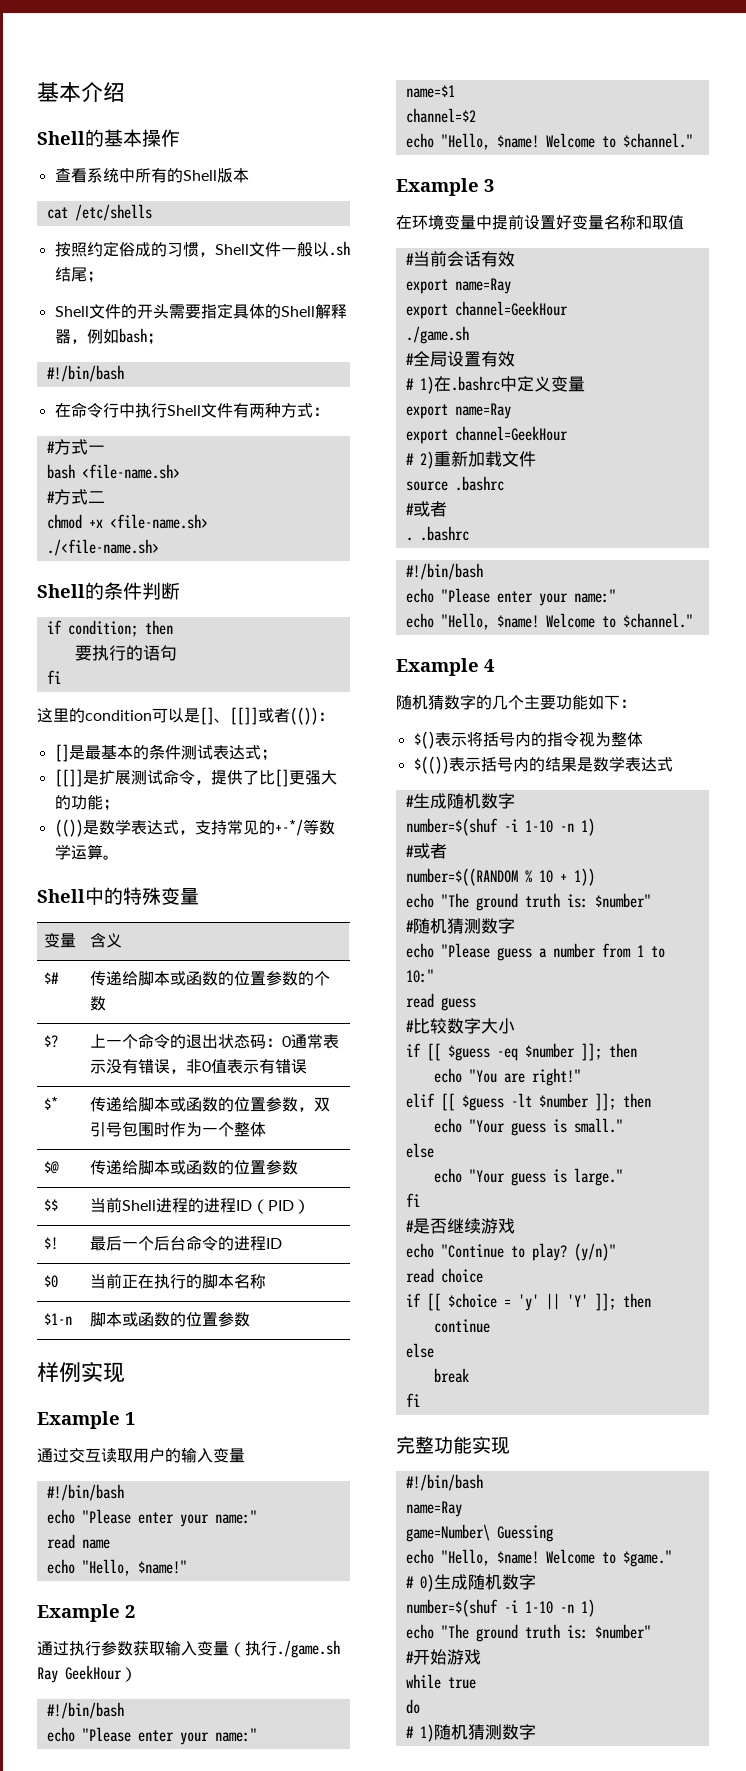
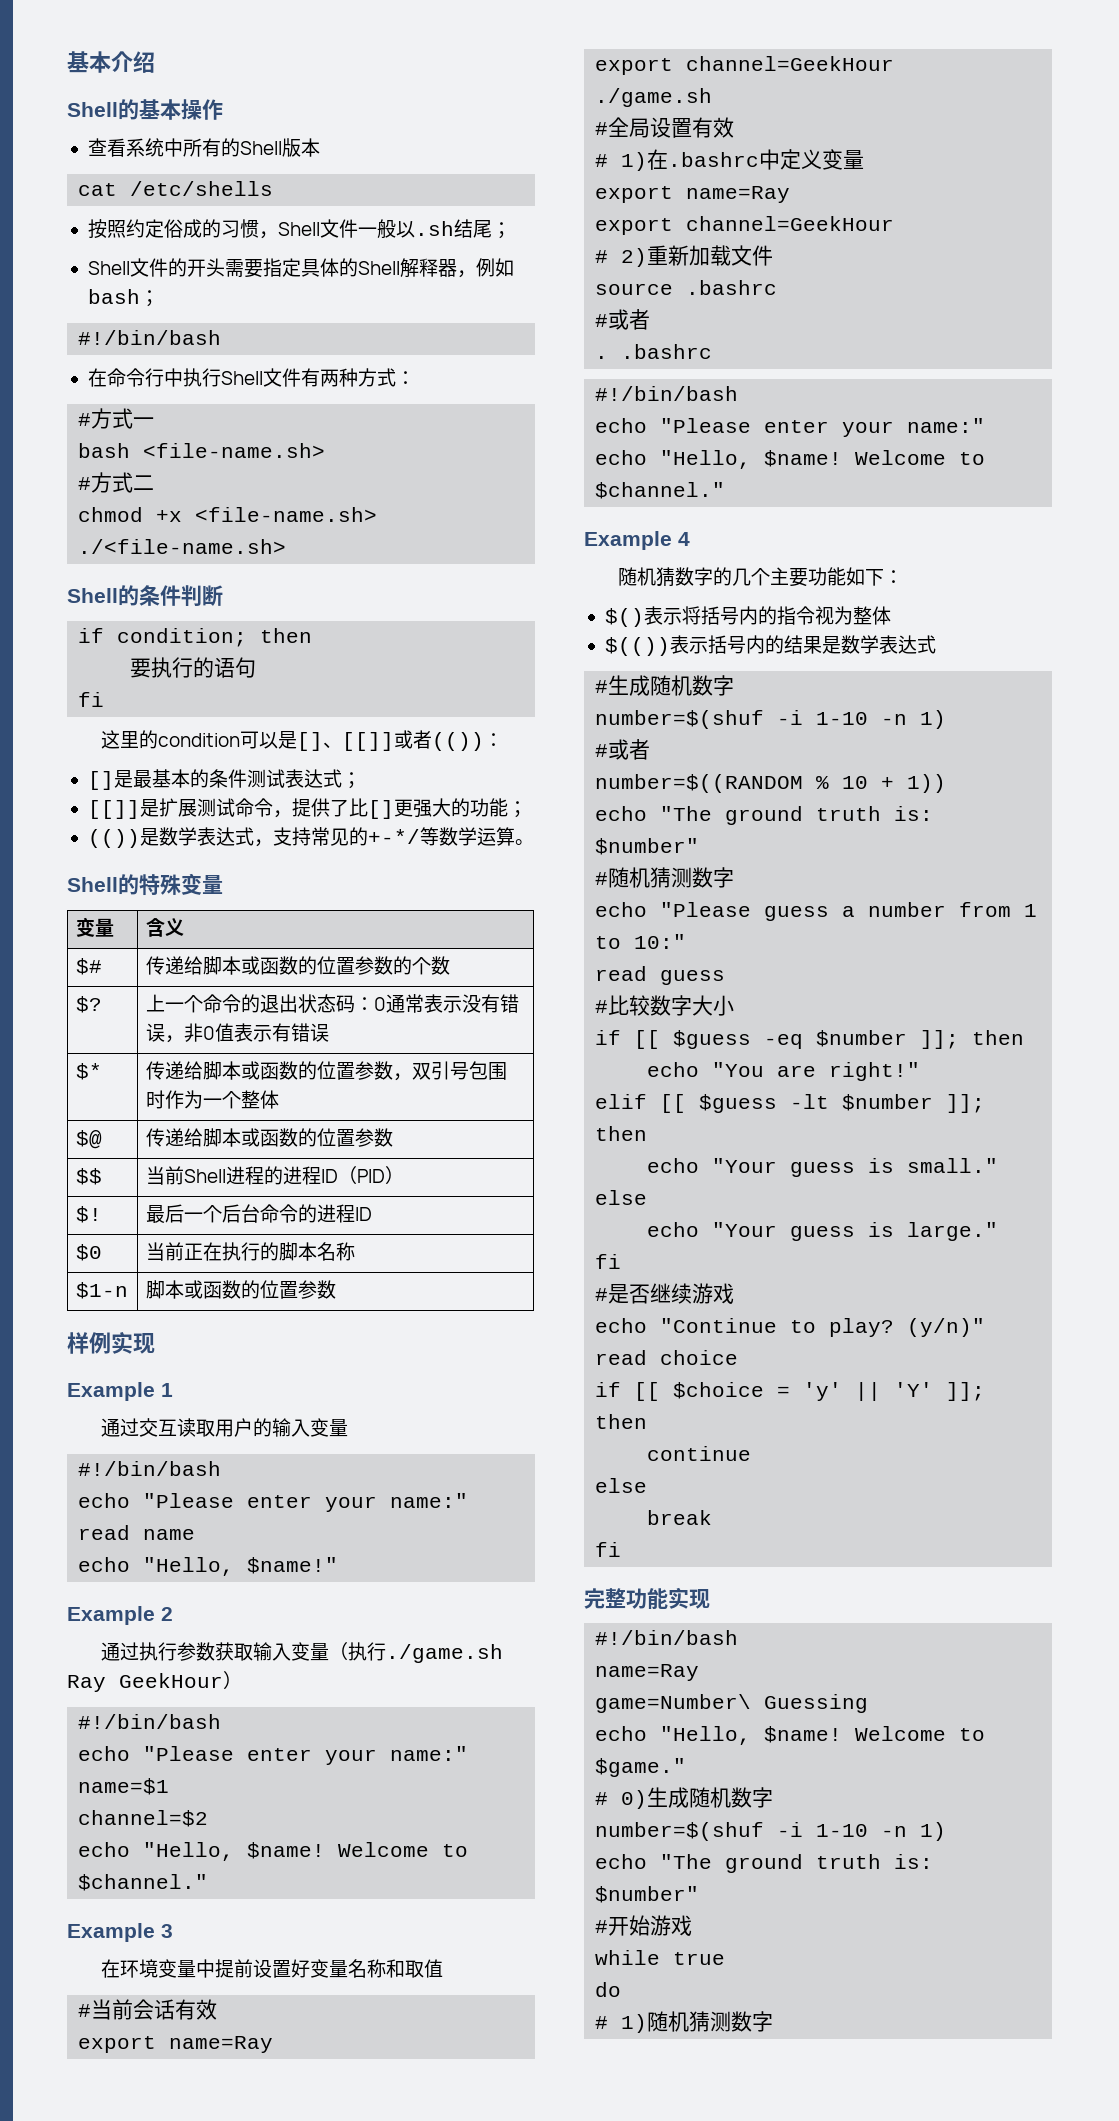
- Shell中的特殊变量
+ Shell的特殊变量

